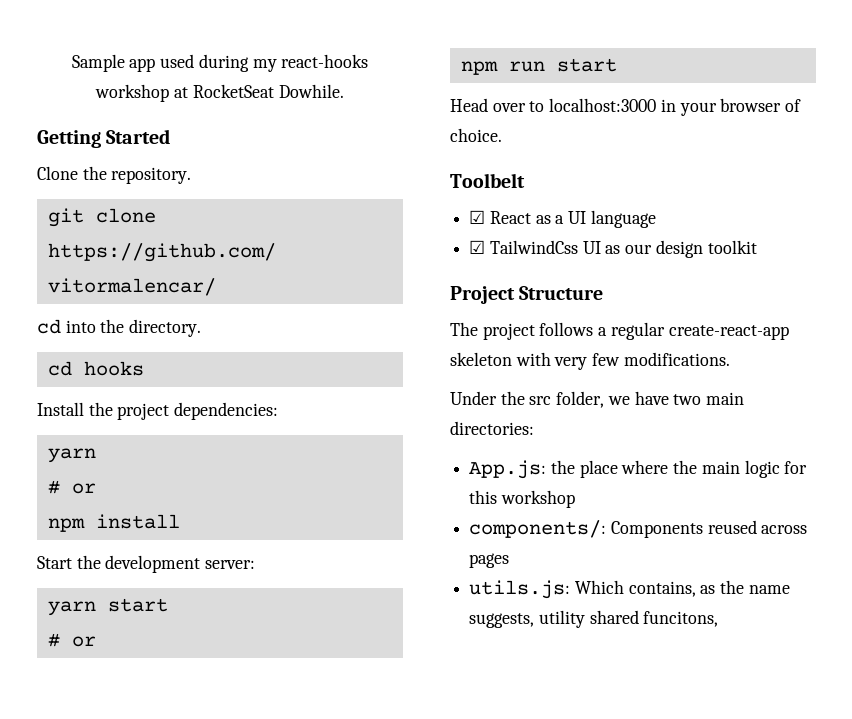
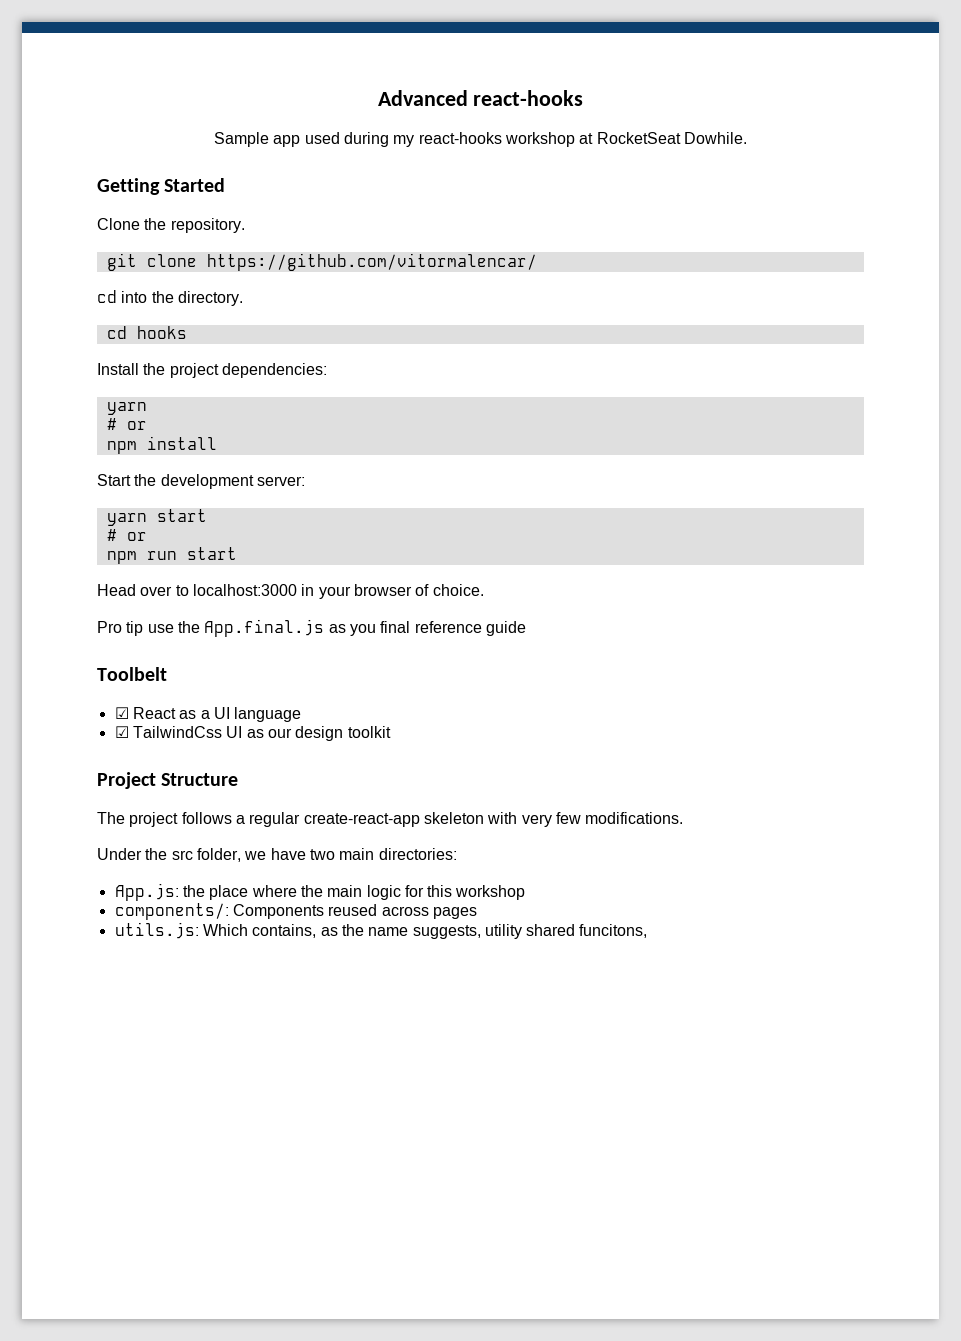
+ Advanced react-hooks
+ Pro tip use the App.final.js as you final reference guide

